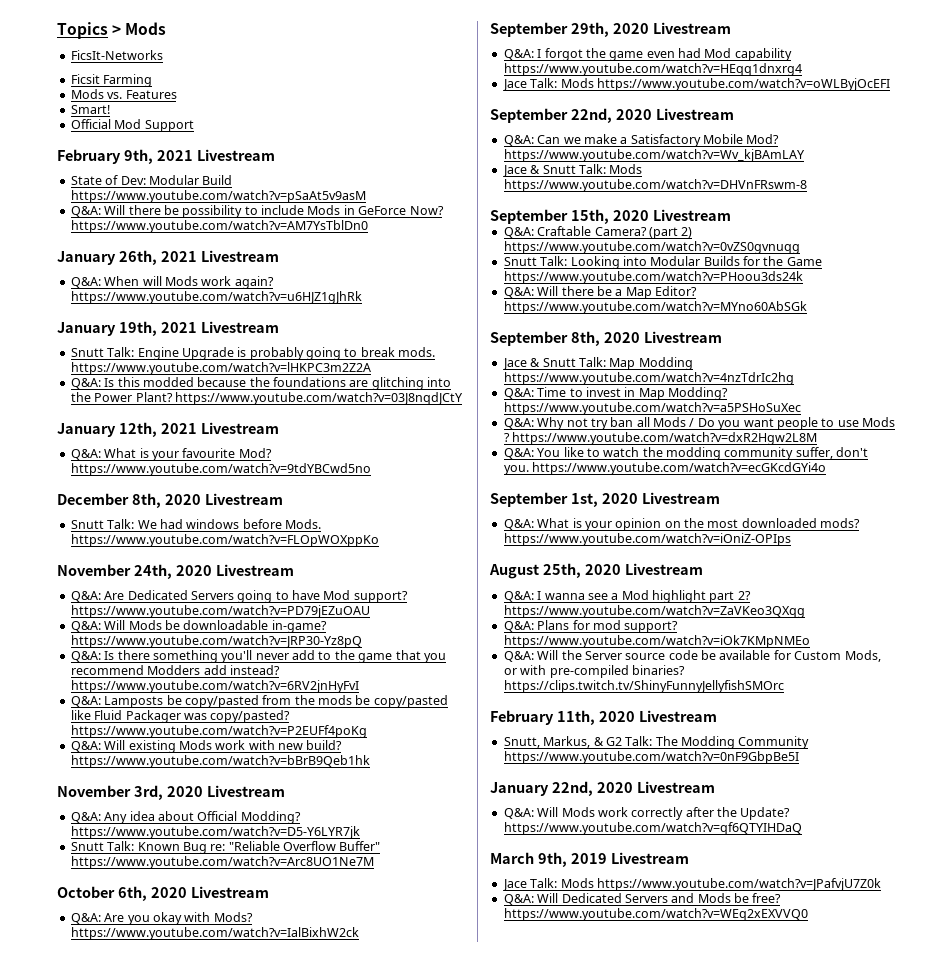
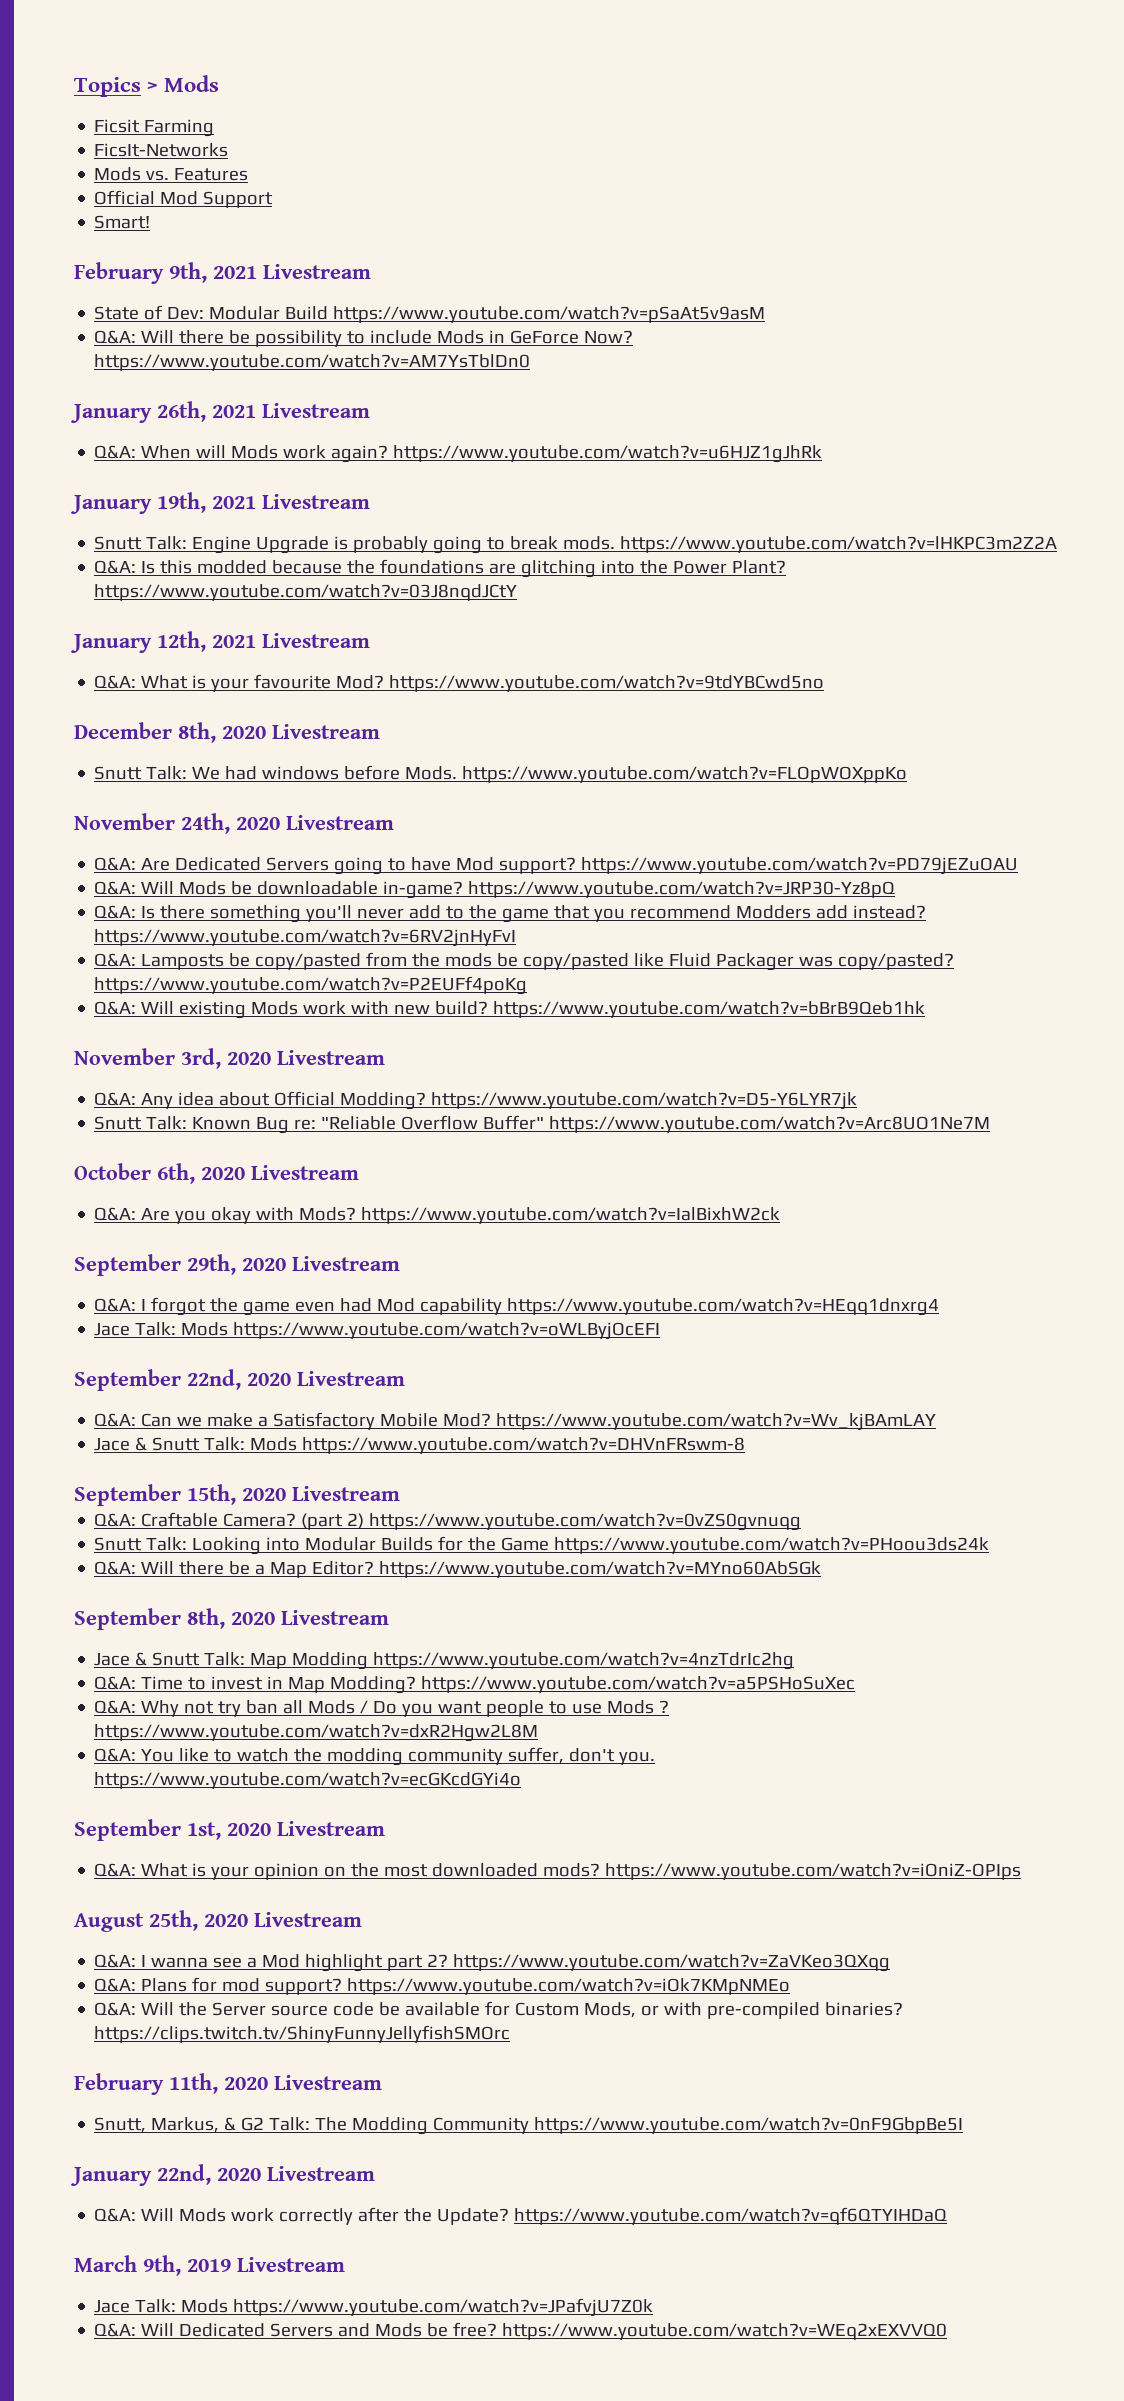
- FicsIt-Networks
+ FicsIt-Networks
- Smart!
+ Smart!

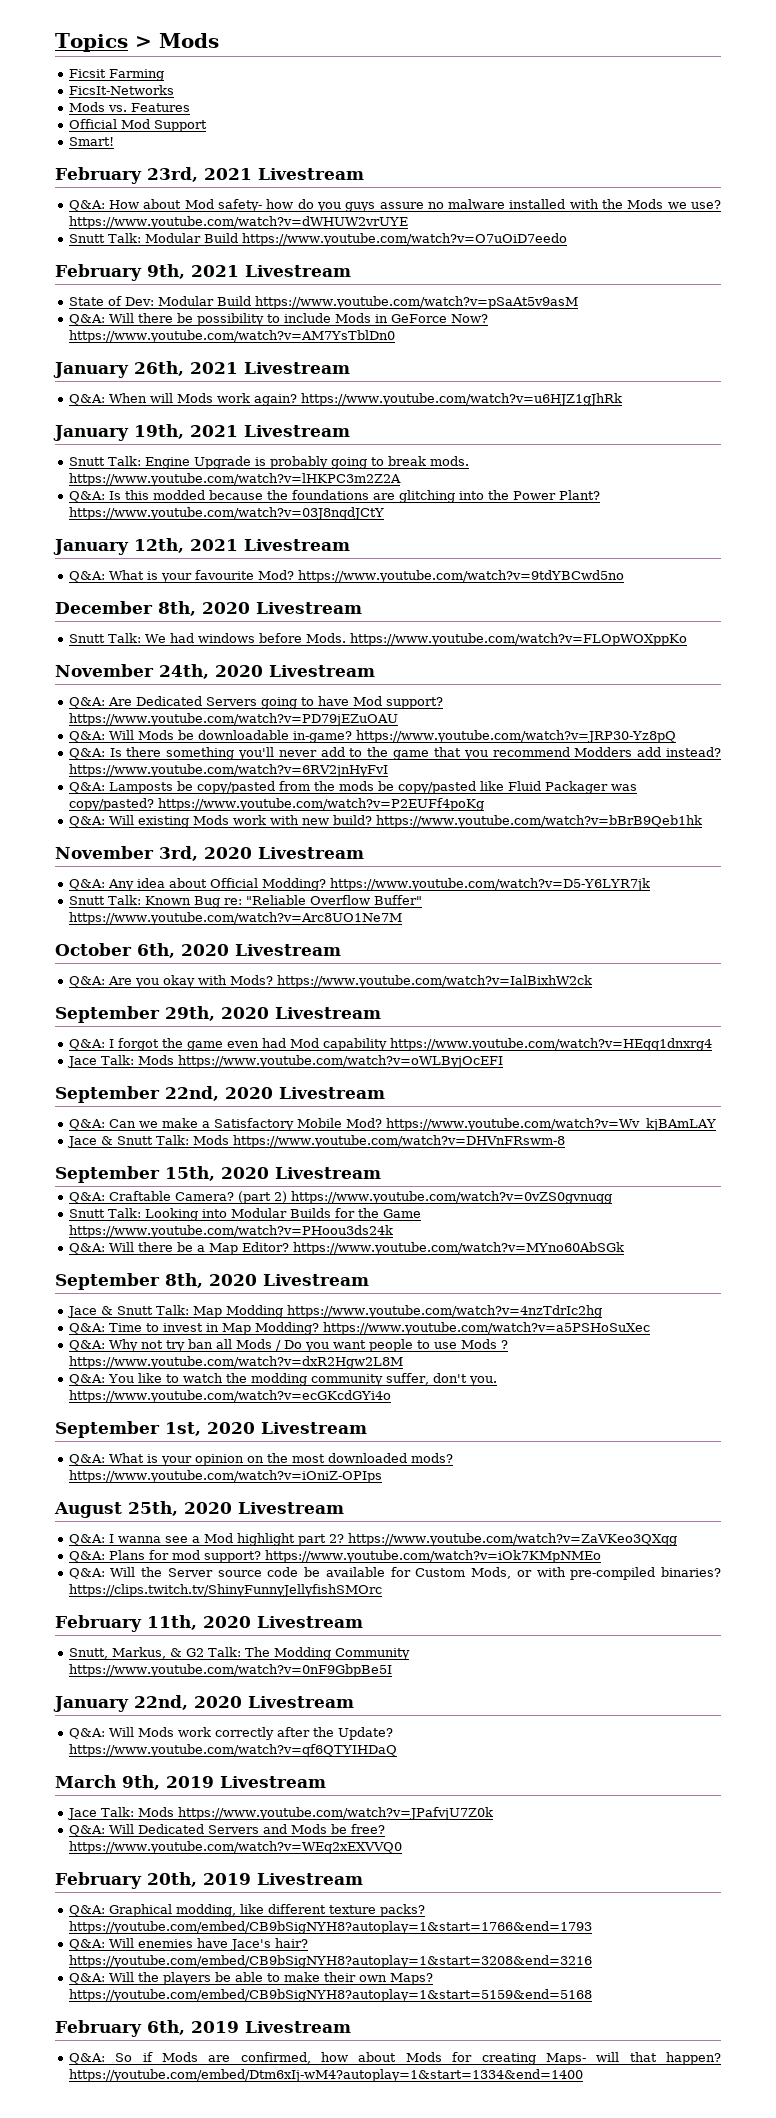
+ February 23rd, 2021 Livestream
+ Q&A: How about Mod safety- how do you guys assure no malware installed with the Mods we use? https://www.youtube.com/watch?v=dWHUW2vrUYE
+ Snutt Talk: Modular Build https://www.youtube.com/watch?v=O7uOiD7eedo
+ February 20th, 2019 Livestream
+ Q&A: Graphical modding, like different texture packs? https://youtube.com/embed/CB9bSigNYH8?autoplay=1&start=1766&end=1793
+ Q&A: Will enemies have Jace's hair? https://youtube.com/embed/CB9bSigNYH8?autoplay=1&start=3208&end=3216
+ Q&A: Will the players be able to make their own Maps? https://youtube.com/embed/CB9bSigNYH8?autoplay=1&start=5159&end=5168
+ February 6th, 2019 Livestream
+ Q&A: So if Mods are confirmed, how about Mods for creating Maps- will that happen? https://youtube.com/embed/Dtm6xIj-wM4?autoplay=1&start=1334&end=1400

